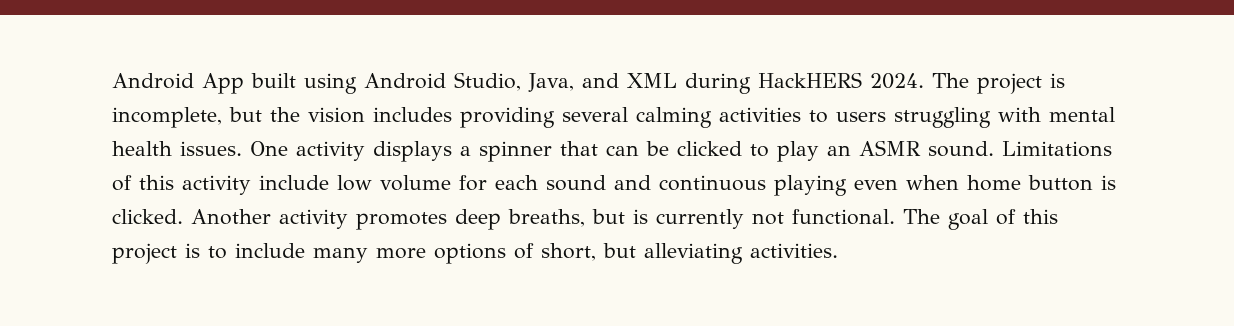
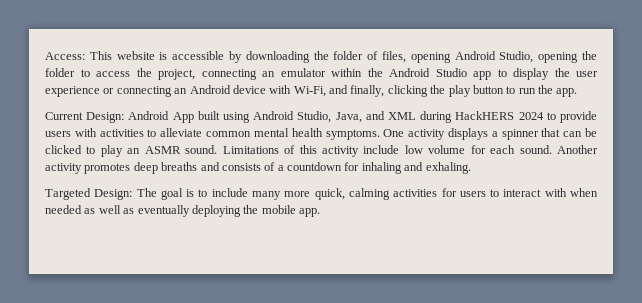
- Android App built using Android Studio, Java, and XML during HackHERS 2024. The project is incomplete, but the vision includes providing several calming activities to users struggling with mental health issues.
+ Access: This website is accessible by downloading the folder of files, opening Android Studio, opening the folder to access the project, connecting an emulator within the Android Studio app to display the user experience or connecting an Android device with Wi-Fi, and finally, clicking the play button to run the app.
+ Current Design: Android App built using Android Studio, Java, and XML during HackHERS 2024 to provide users with activities to alleviate common mental health symptoms.
- Limitations of this activity include low volume for each sound and continuous playing even when home button is clicked. Another activity promotes deep breaths, but is currently not functional. The goal of this project is to include many more options of short, but alleviating activities.
+ Limitations of this activity include low volume for each sound. Another activity promotes deep breaths and consists of a countdown for inhaling and exhaling.
+ Targeted Design: The goal is to include many more quick, calming activities for users to interact with when needed as well as eventually deploying the mobile app.

